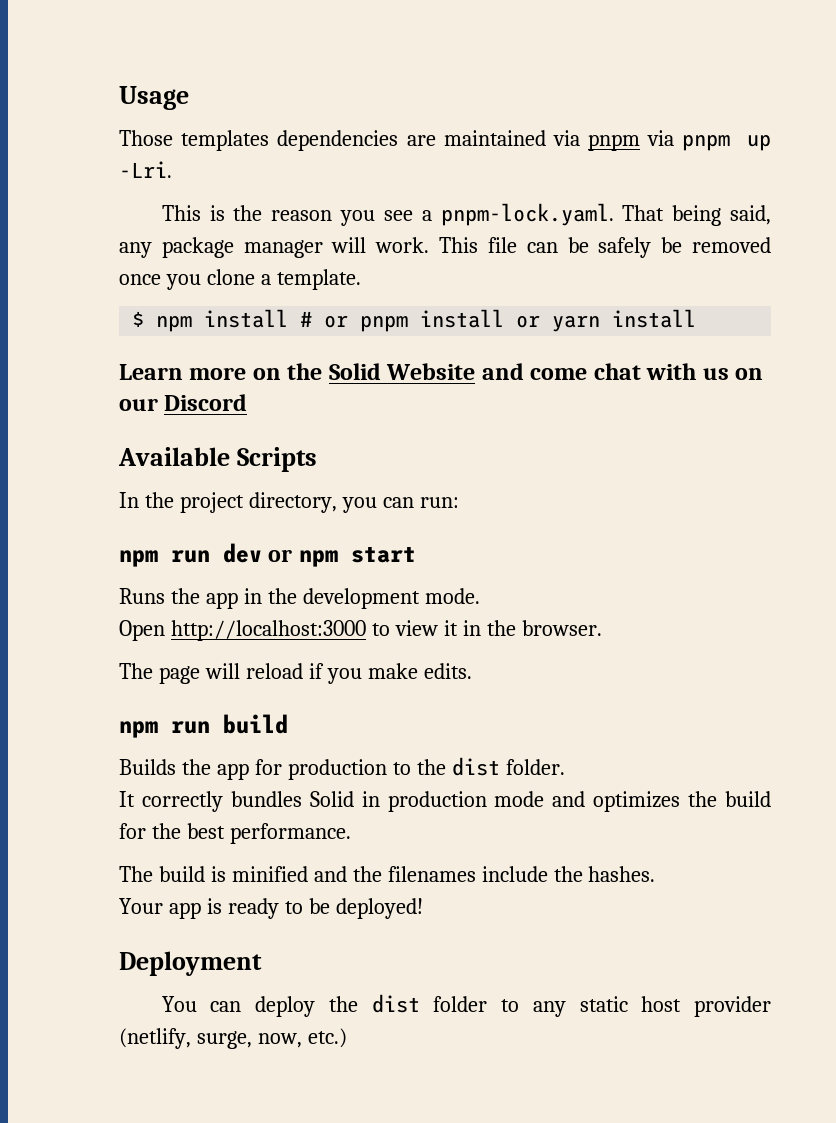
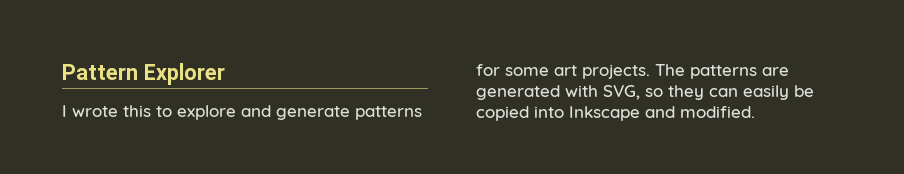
- Usage
- Those templates dependencies are maintained via pnpm via pnpm up -Lri.
- This is the reason you see a pnpm-lock.yaml. That being said, any package manager will work. This file can be safely be removed once you clone a template.
- $ npm install # or pnpm install or yarn install
- Learn more on the Solid Website and come chat with us on our Discord
- Available Scripts
- In the project directory, you can run:
- npm run dev or npm start
- Runs the app in the development mode.
- Open http://localhost:3000 to view it in the browser.
- The page will reload if you make edits.
- npm run build
- Builds the app for production to the dist folder.
- It correctly bundles Solid in production mode and optimizes the build for the best performance.
- The build is minified and the filenames include the hashes.
- Your app is ready to be deployed!
- Deployment
- You can deploy the dist folder to any static host provider (netlify, surge, now, etc.)
+ Pattern Explorer
+ I wrote this to explore and generate patterns for some art projects. The patterns are generated with SVG, so they can easily be copied into Inkscape and modified.

